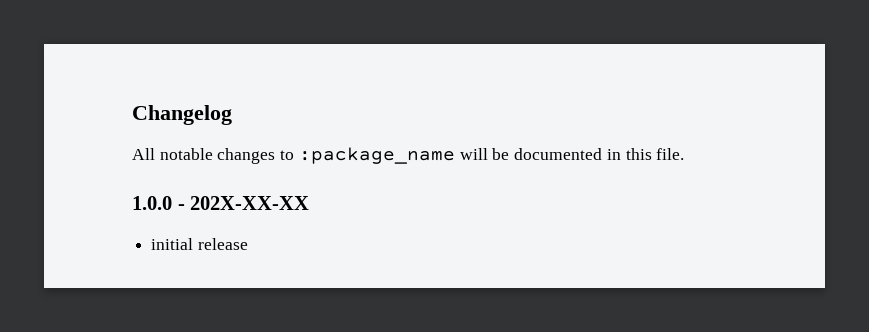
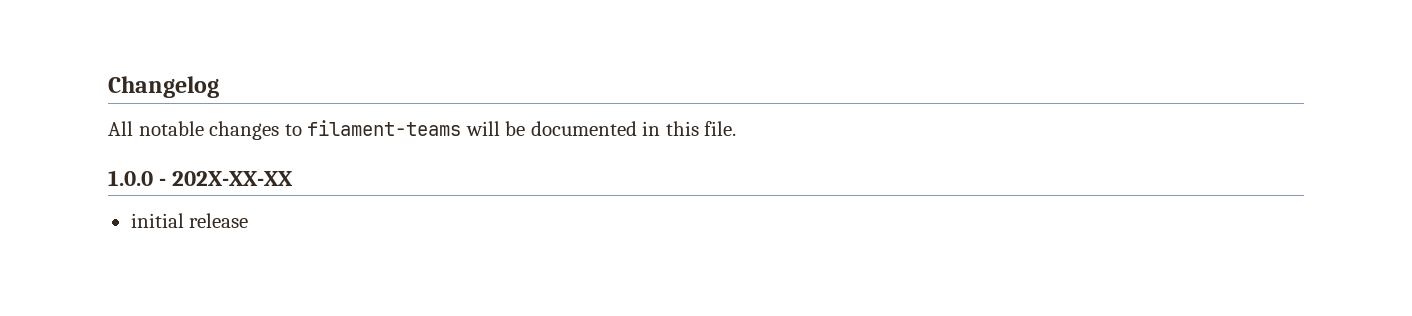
- All notable changes to :package_name will be documented in this file.
+ All notable changes to filament-teams will be documented in this file.

